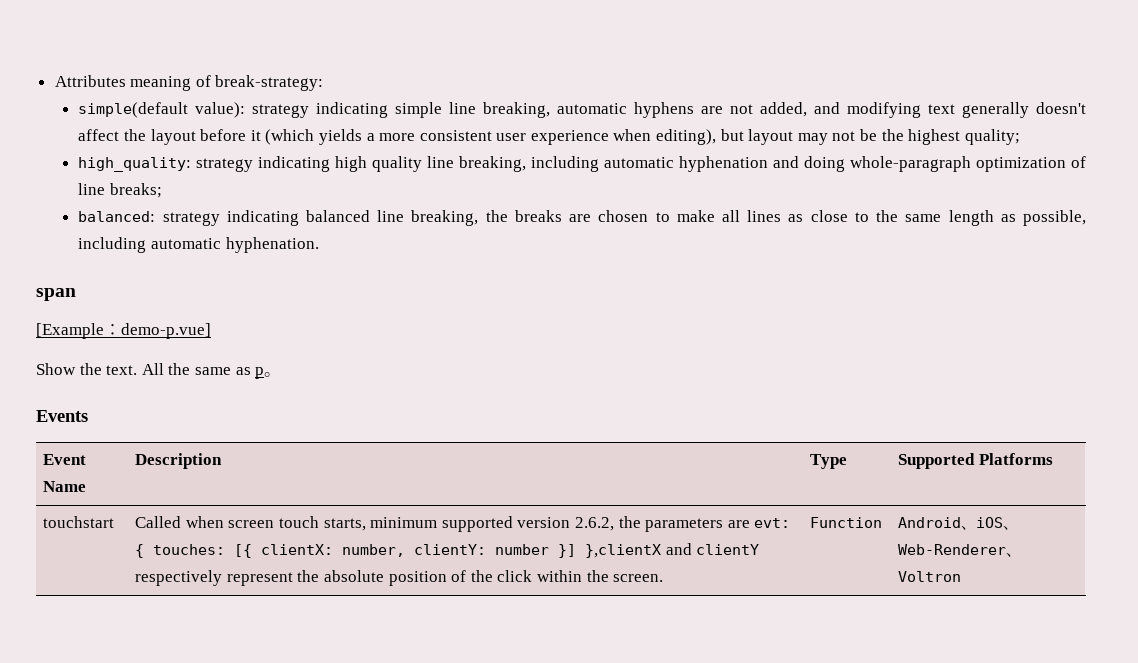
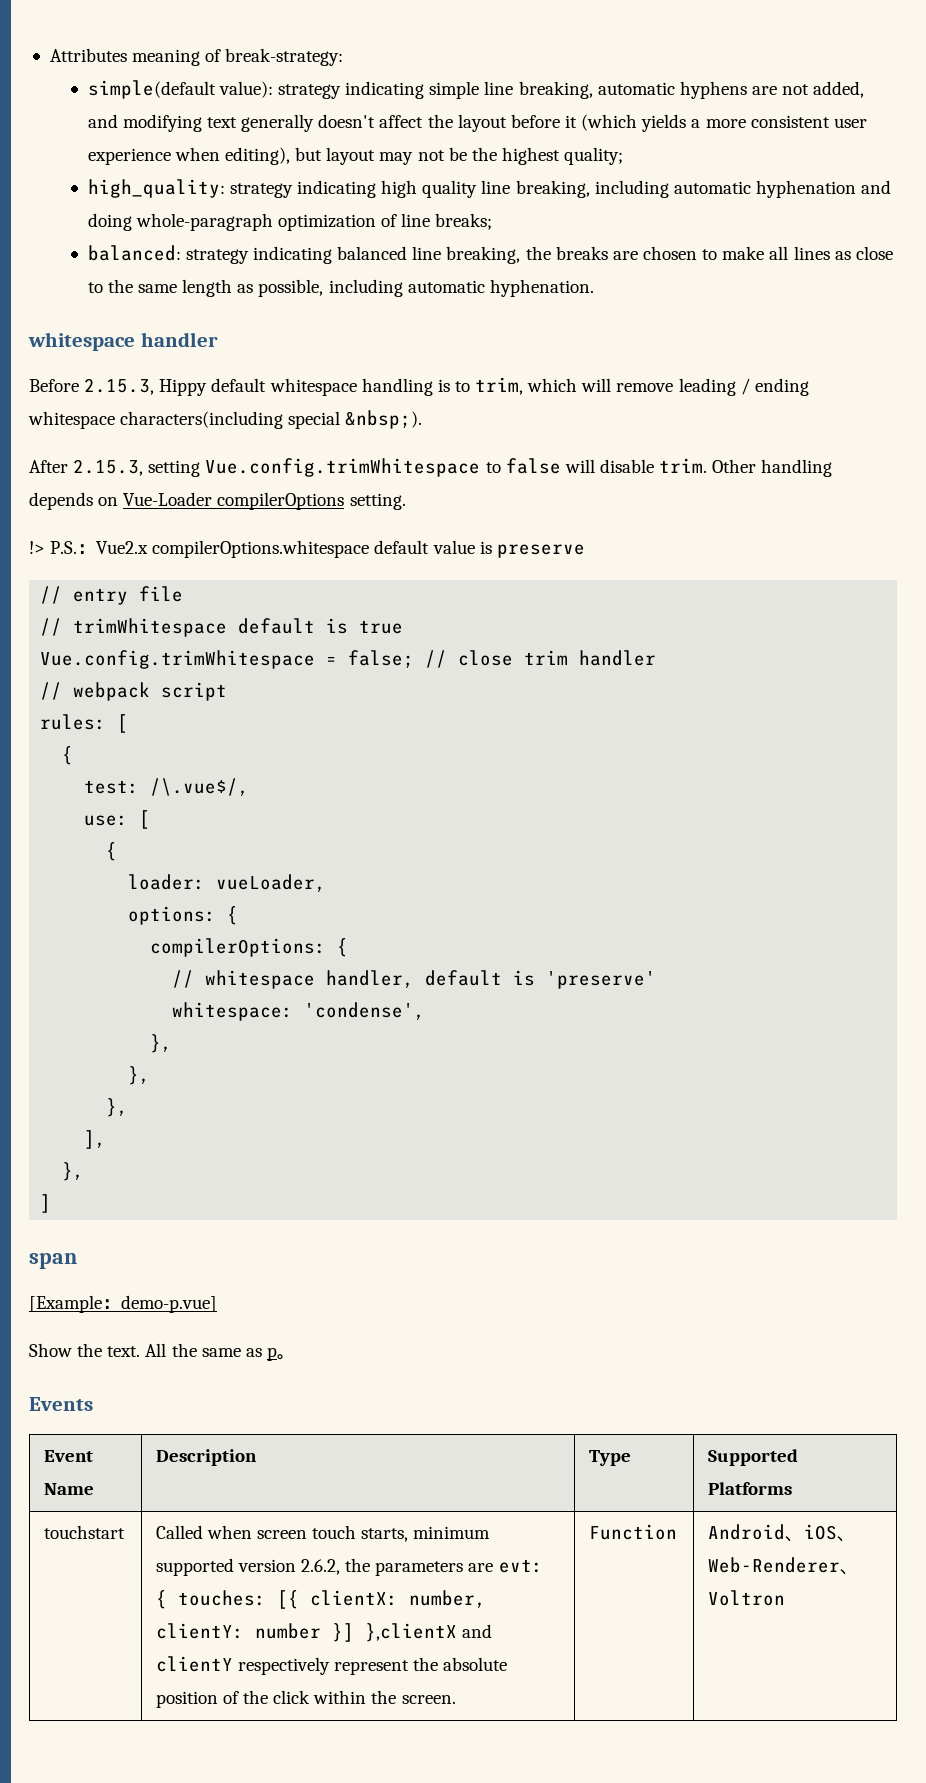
+ whitespace handler
+ Before 2.15.3, Hippy default whitespace handling is to trim, which will remove leading / ending whitespace characters(including special &nbsp;).
+ After 2.15.3, setting Vue.config.trimWhitespace to false will disable trim. Other handling depends on Vue-Loader compilerOptions setting.
+ !> P.S.：Vue2.x compilerOptions.whitespace default value is preserve
+ // entry file
+ // trimWhitespace default is true
+ Vue.config.trimWhitespace = false; // close trim handler
+ // webpack script
+ rules: [
+ {
+ test: /\.vue$/,
+ use: [
+ {
+ loader: vueLoader,
+ options: {
+ compilerOptions: {
+ // whitespace handler, default is 'preserve'
+ whitespace: 'condense',
+ },
+ },
+ },
+ ],
+ },
+ ]

